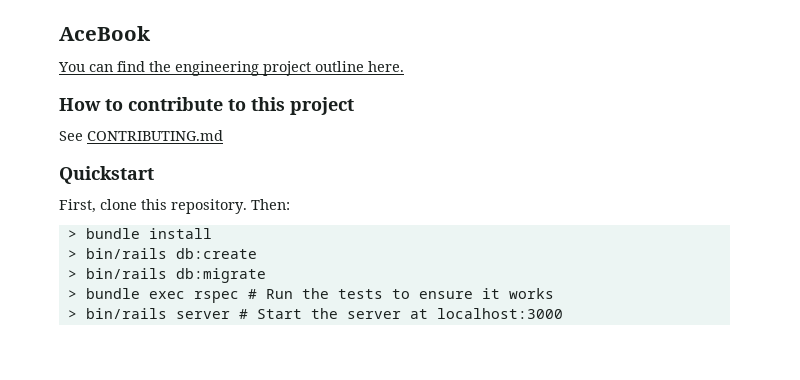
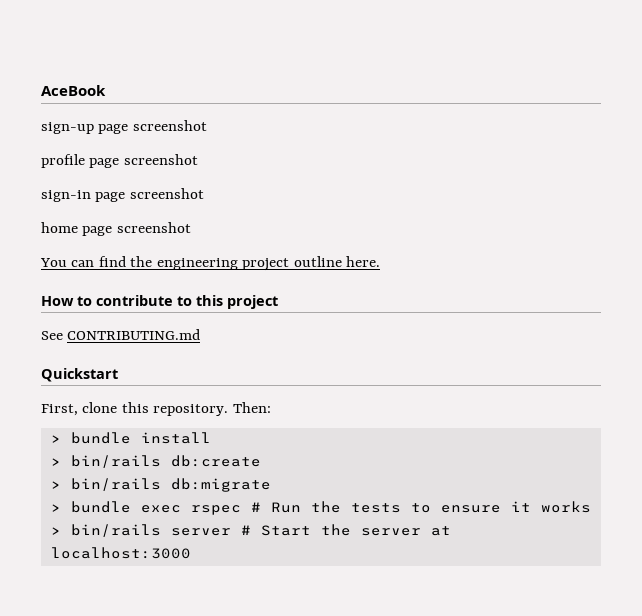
+ sign-up page screenshot
+ profile page screenshot
+ sign-in page screenshot
+ home page screenshot

